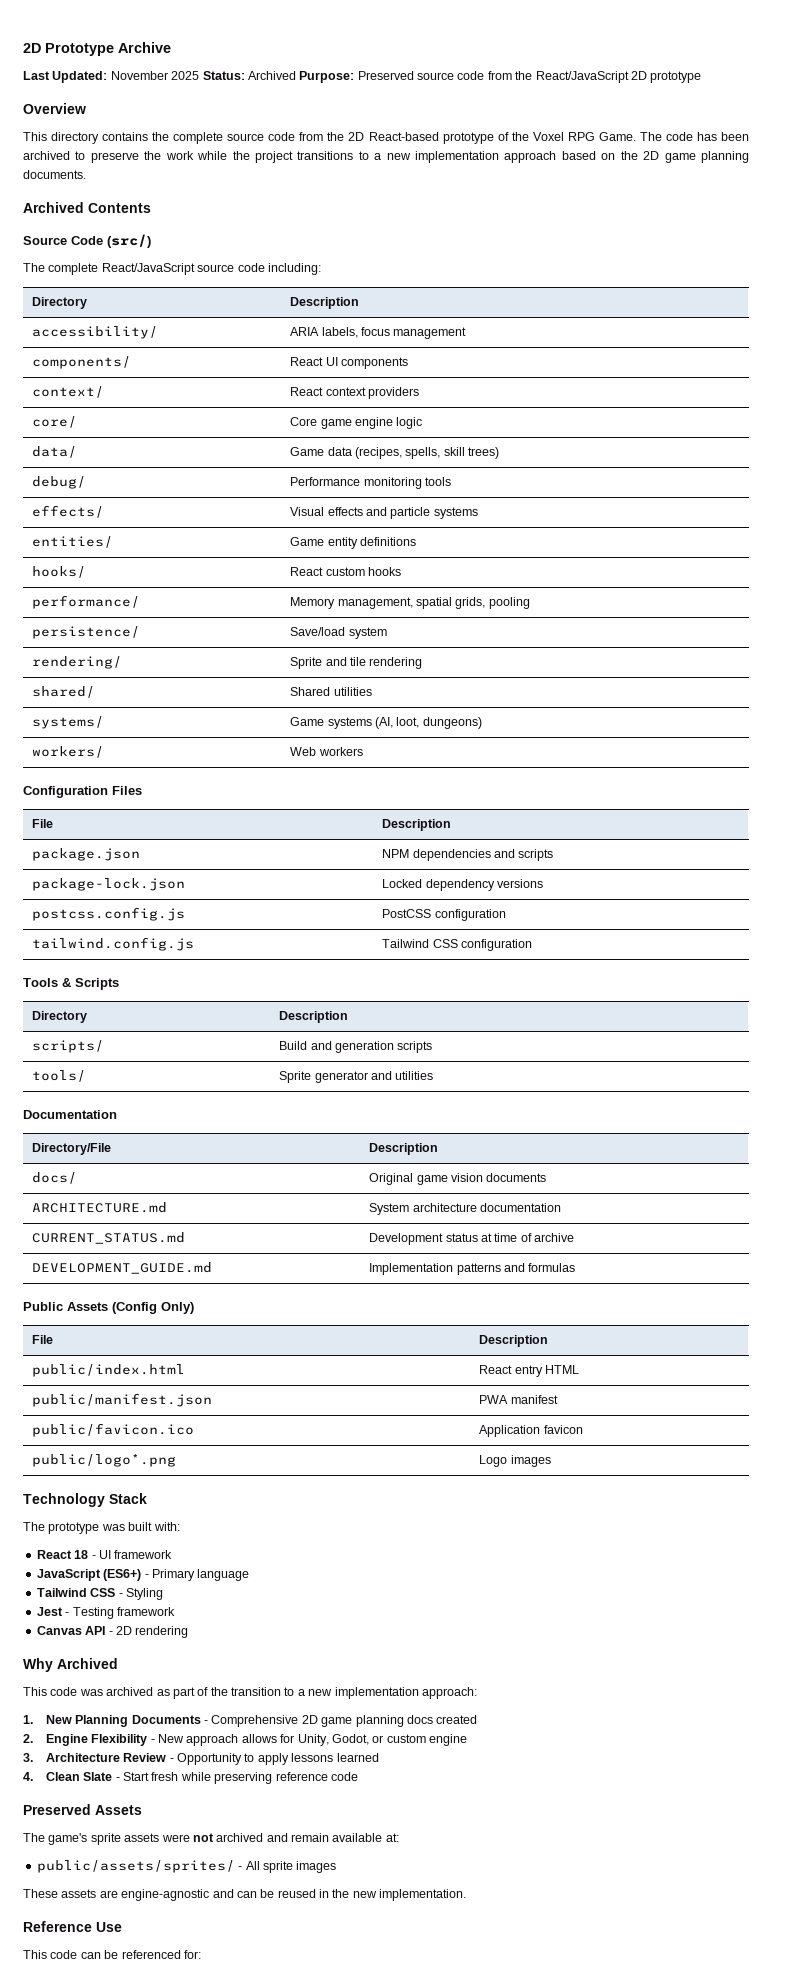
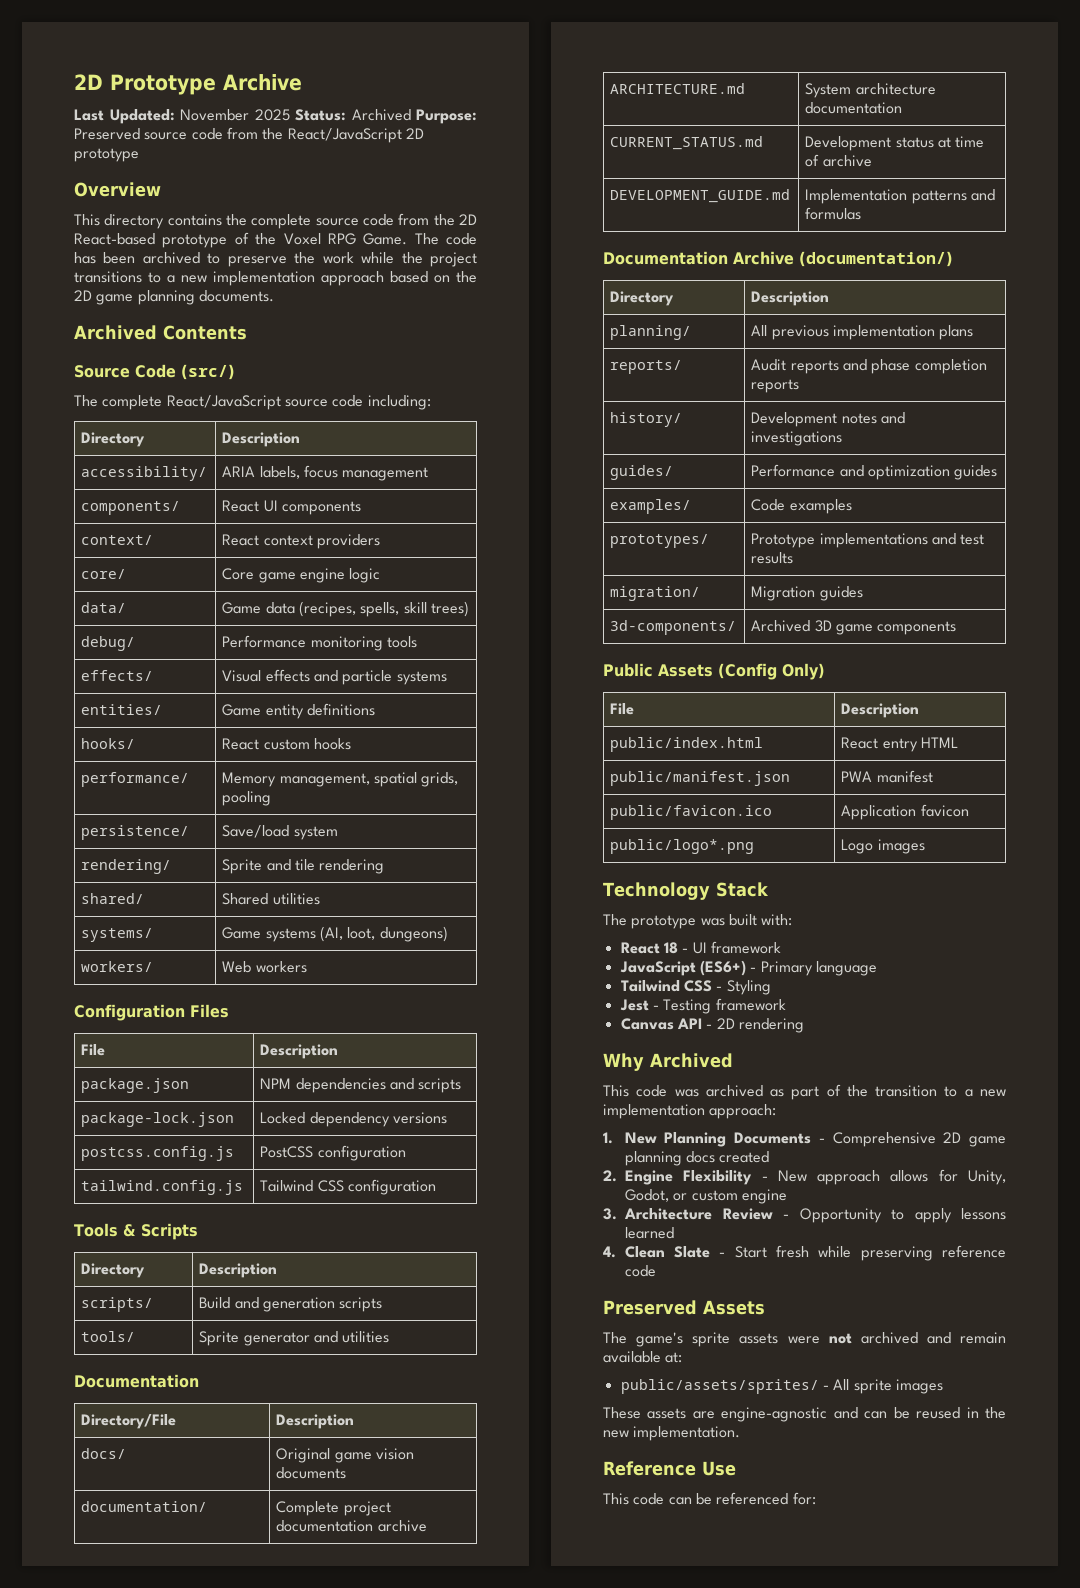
+ documentation/ | Complete project documentation archive
+ Documentation Archive (documentation/)
+ Directory | Description
+ planning/ | All previous implementation plans
+ reports/ | Audit reports and phase completion reports
+ history/ | Development notes and investigations
+ guides/ | Performance and optimization guides
+ examples/ | Code examples
+ prototypes/ | Prototype implementations and test results
+ migration/ | Migration guides
+ 3d-components/ | Archived 3D game components

